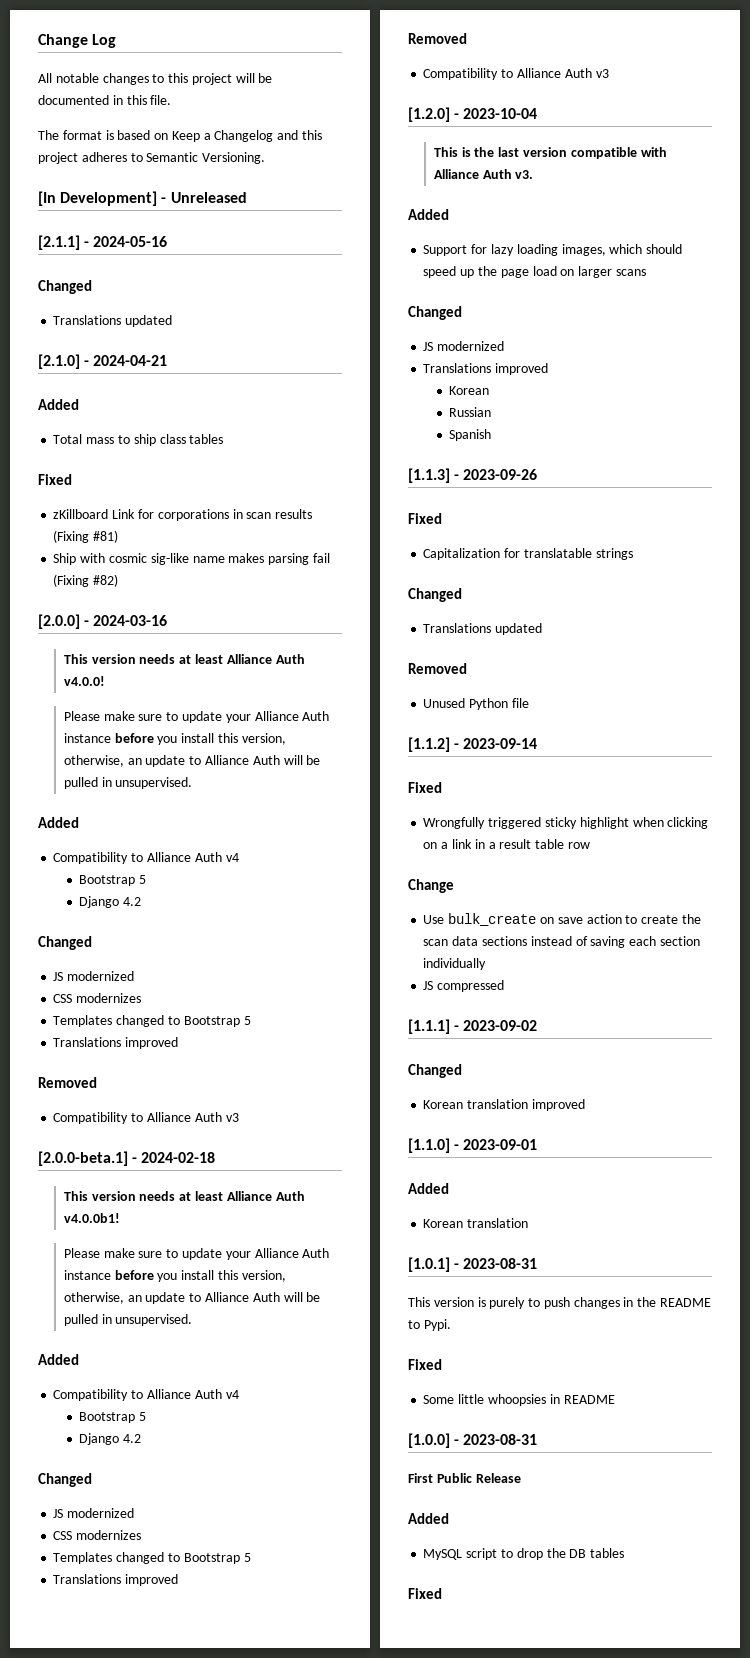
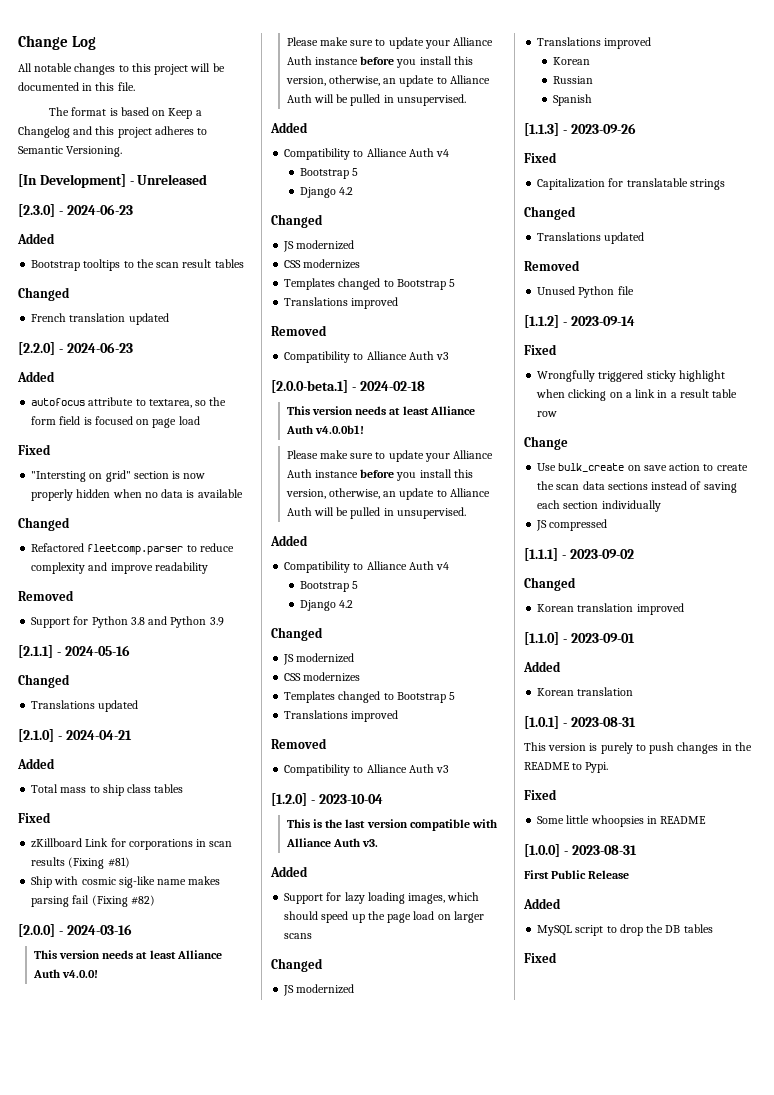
+ [2.3.0] - 2024-06-23
+ Added
+ Bootstrap tooltips to the scan result tables
+ Changed
+ French translation updated
+ [2.2.0] - 2024-06-23
+ Added
+ autofocus attribute to textarea, so the form field is focused on page load
+ Fixed
+ "Intersting on grid" section is now properly hidden when no data is available
+ Changed
+ Refactored fleetcomp.parser to reduce complexity and improve readability
+ Removed
+ Support for Python 3.8 and Python 3.9

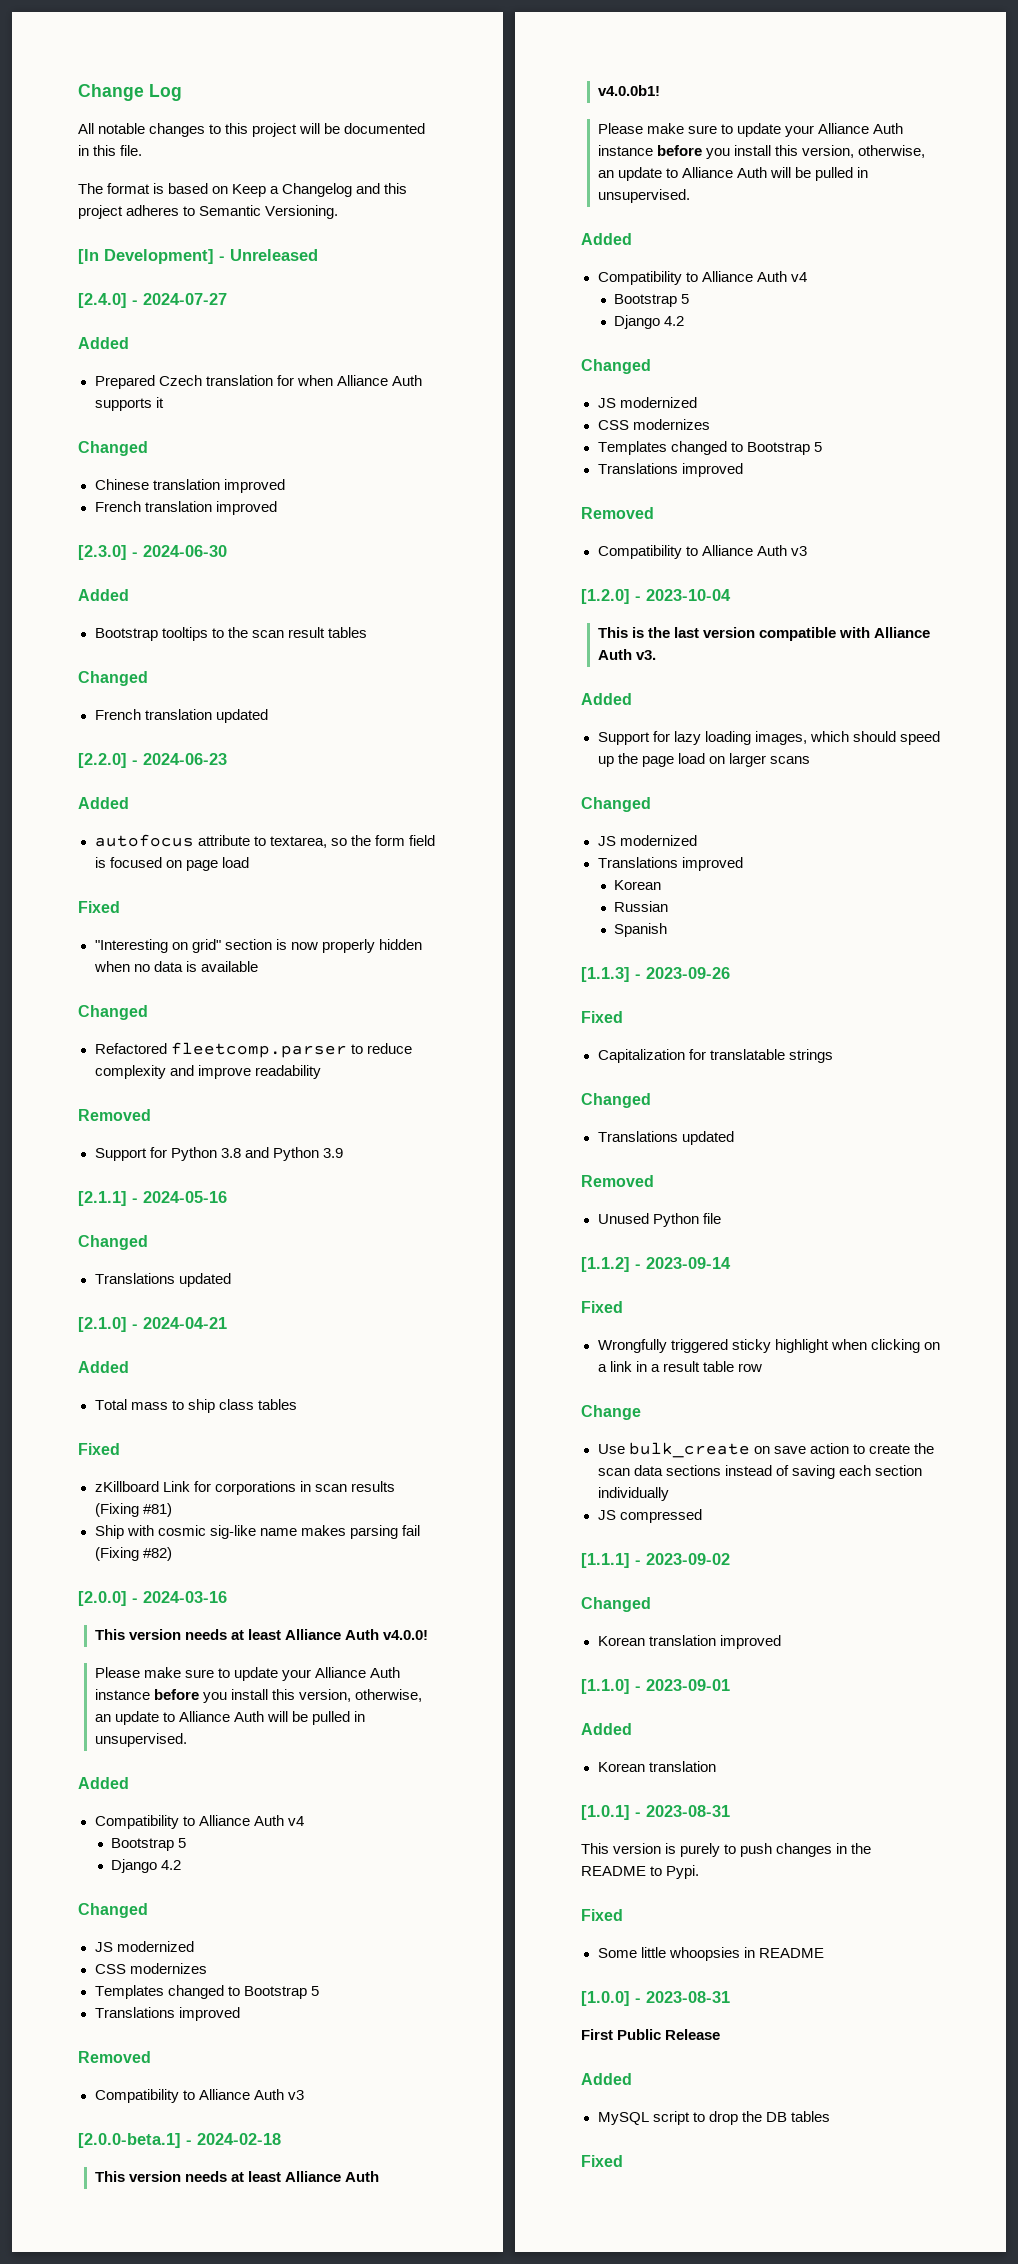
+ [2.4.0] - 2024-07-27
+ Added
+ Prepared Czech translation for when Alliance Auth supports it
+ Changed
+ Chinese translation improved
+ French translation improved
- [2.3.0] - 2024-06-23
+ [2.3.0] - 2024-06-30
- "Intersting on grid" section is now properly hidden when no data is available
+ "Interesting on grid" section is now properly hidden when no data is available

